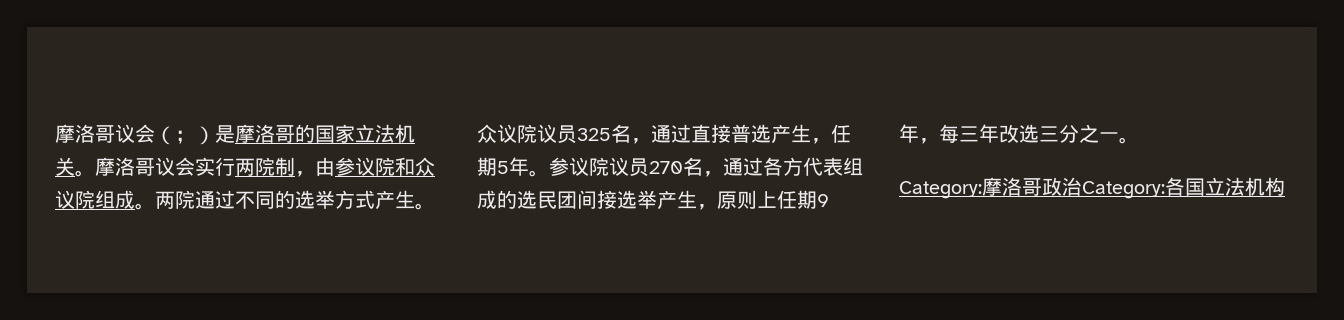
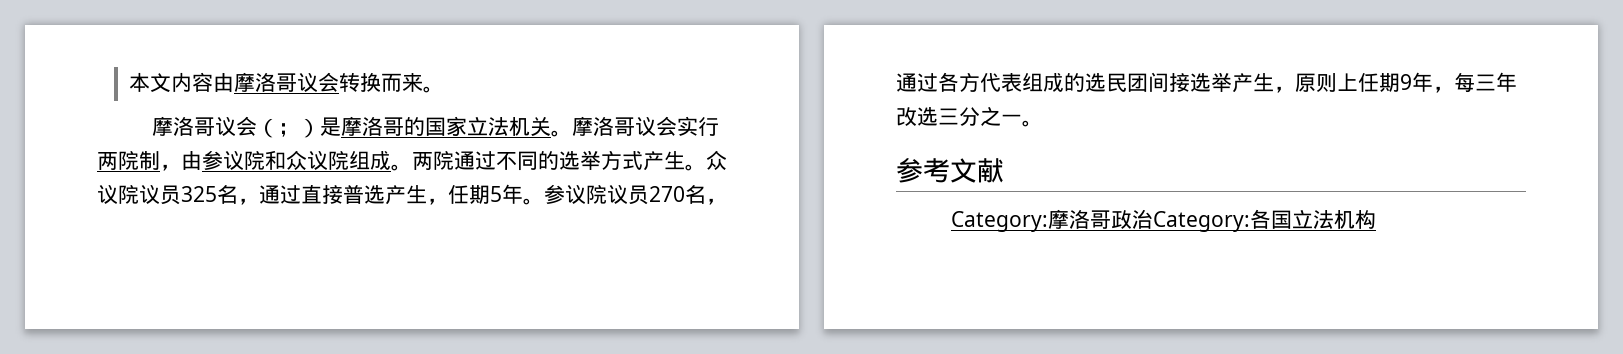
+ 本文内容由摩洛哥议会转换而来。
+ 参考文献

